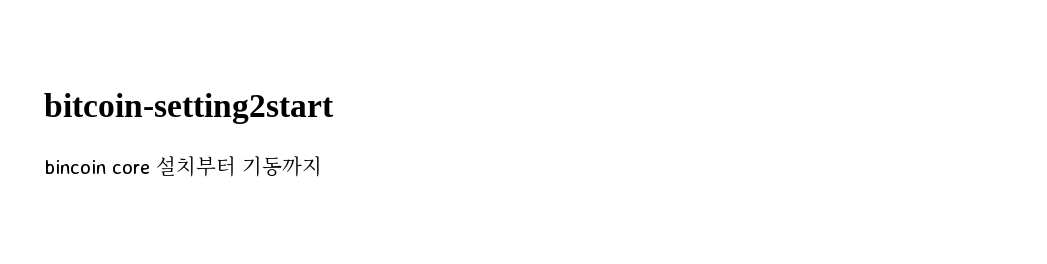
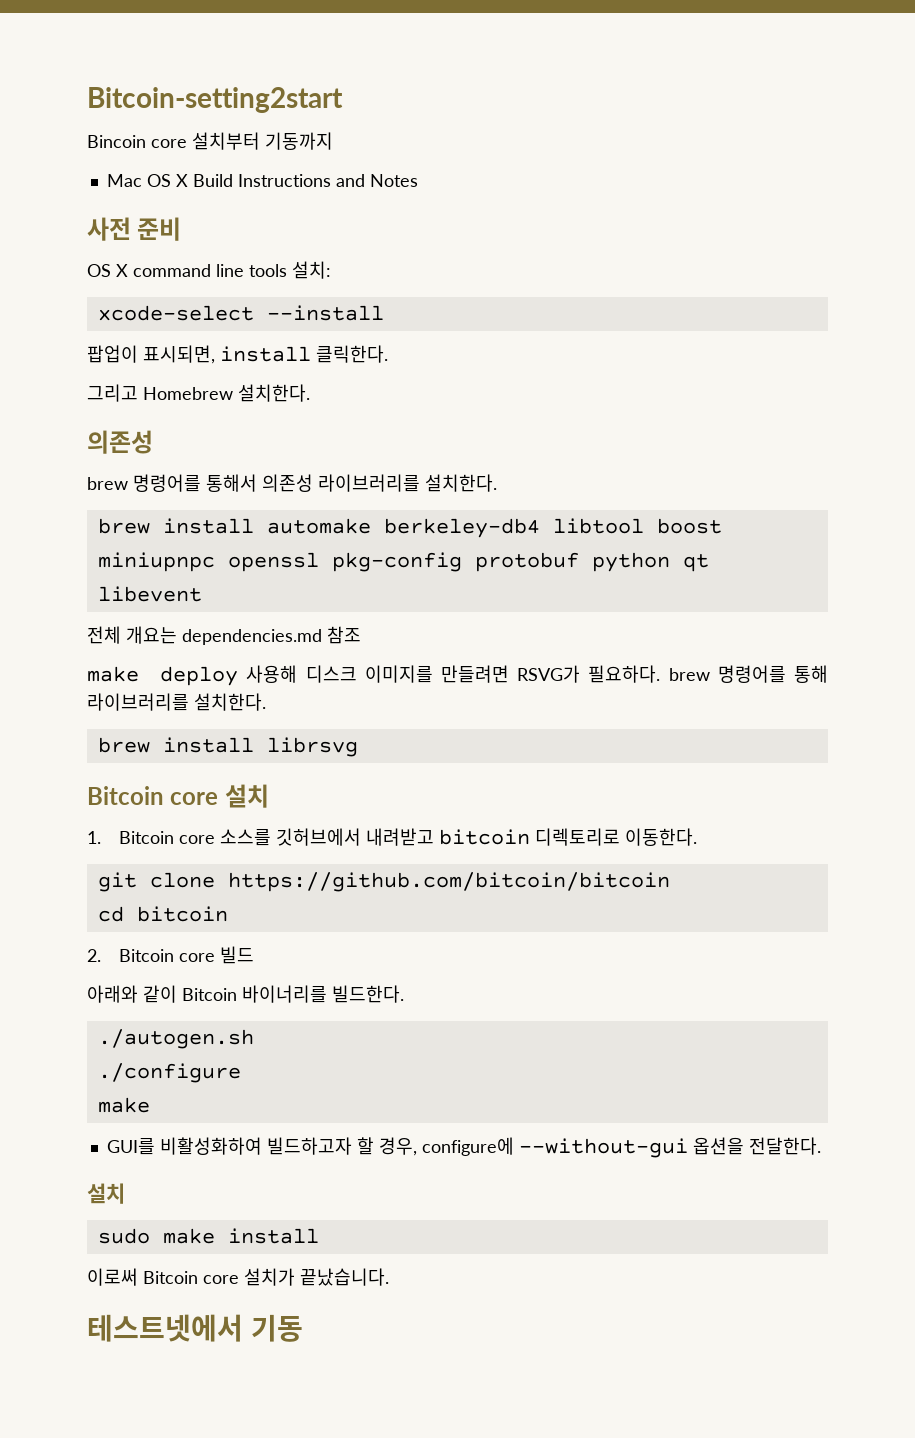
- bitcoin-setting2start
- bincoin core 설치부터 기동까지
+ Bitcoin-setting2start
+ Bincoin core 설치부터 기동까지
+ Mac OS X Build Instructions and Notes
+ 사전 준비
+ OS X command line tools 설치:
+ xcode-select --install
+ 팝업이 표시되면, install 클릭한다.
+ 그리고 Homebrew 설치한다.
+ 의존성
+ brew 명령어를 통해서 의존성 라이브러리를 설치한다.
+ brew install automake berkeley-db4 libtool boost miniupnpc openssl pkg-config protobuf python qt libevent
+ 전체 개요는 dependencies.md 참조
+ make deploy 사용해 디스크 이미지를 만들려면 RSVG가 필요하다. brew 명령어를 통해 라이브러리를 설치한다.
+ brew install librsvg
+ Bitcoin core 설치
+ 1. Bitcoin core 소스를 깃허브에서 내려받고 bitcoin 디렉토리로 이동한다.
+ git clone https://github.com/bitcoin/bitcoin
+ cd bitcoin
+ 2. Bitcoin core 빌드
+ 아래와 같이 Bitcoin 바이너리를 빌드한다.
+ ./autogen.sh
+ ./configure
+ make
+ GUI를 비활성화하여 빌드하고자 할 경우, configure에 --without-gui 옵션을 전달한다.
+ 설치
+ sudo make install
+ 이로써 Bitcoin core 설치가 끝났습니다.
+ 테스트넷에서 기동

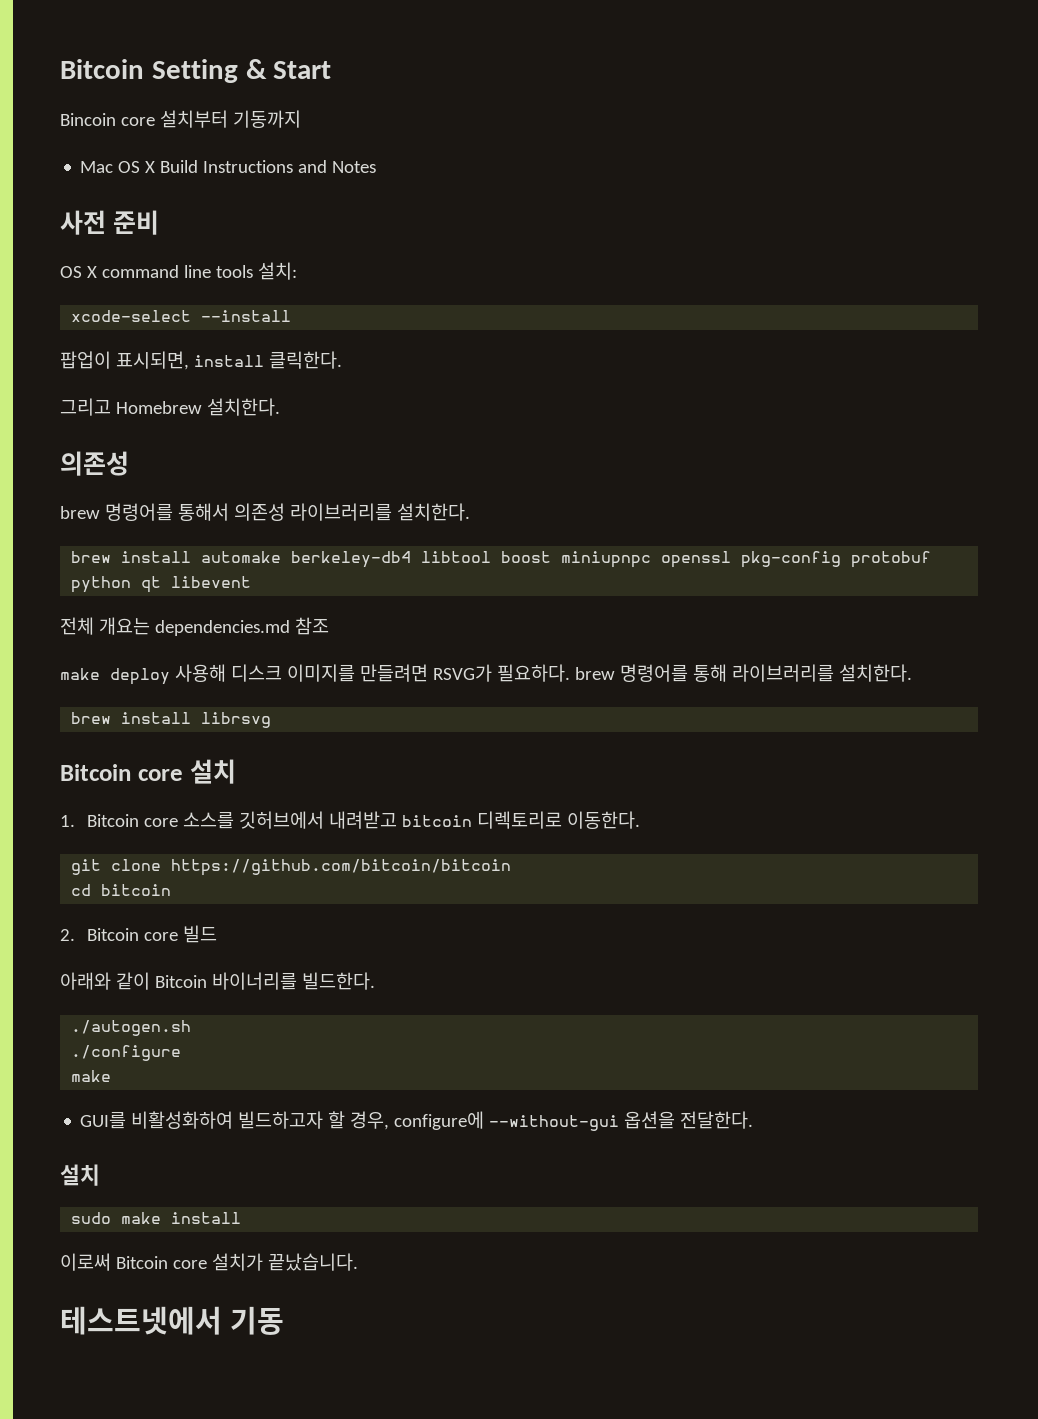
- Bitcoin-setting2start
+ Bitcoin Setting & Start

